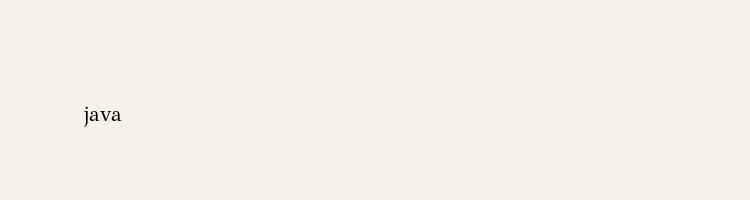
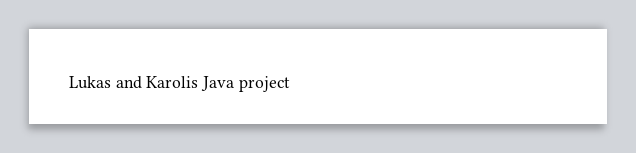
- java
+ Lukas and Karolis Java project

